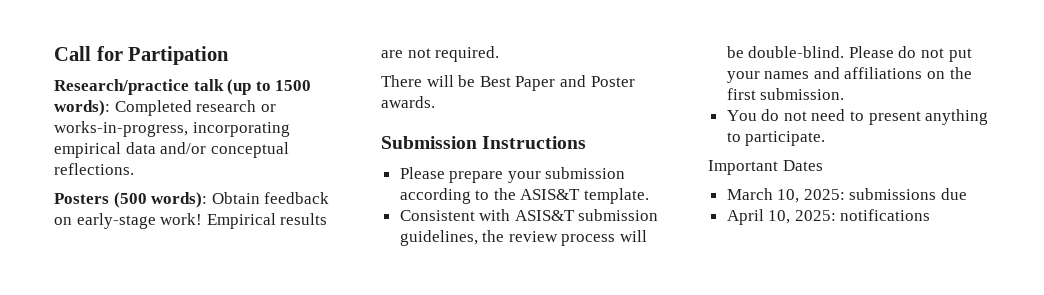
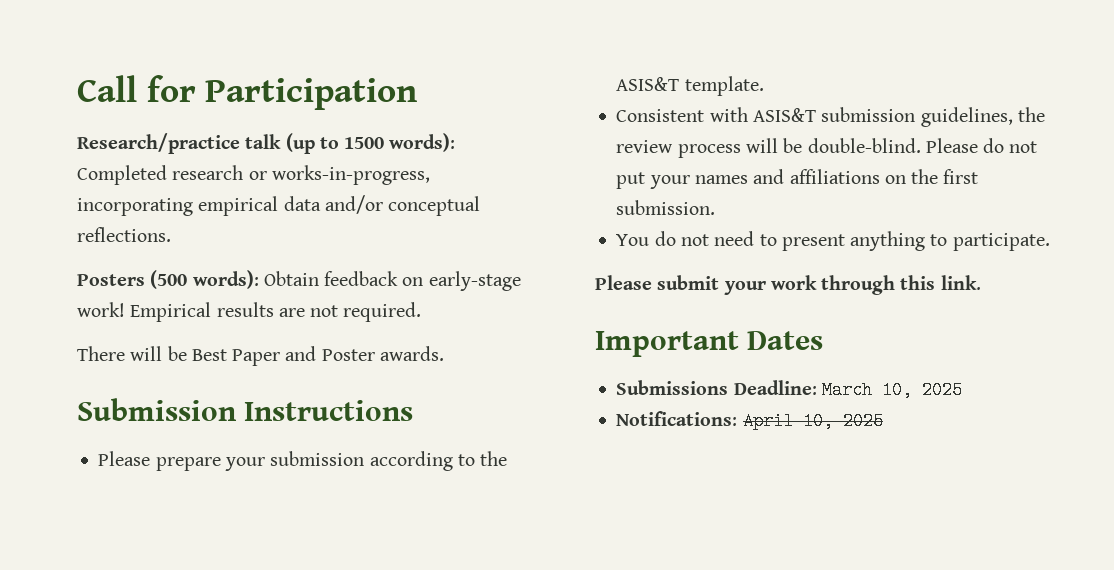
- Call for Partipation
+ Call for Participation
+ Please submit your work through this link.
  Important Dates
- March 10, 2025: submissions due
- April 10, 2025: notifications
+ Submissions Deadline: March 10, 2025
+ Notifications: April 10, 2025

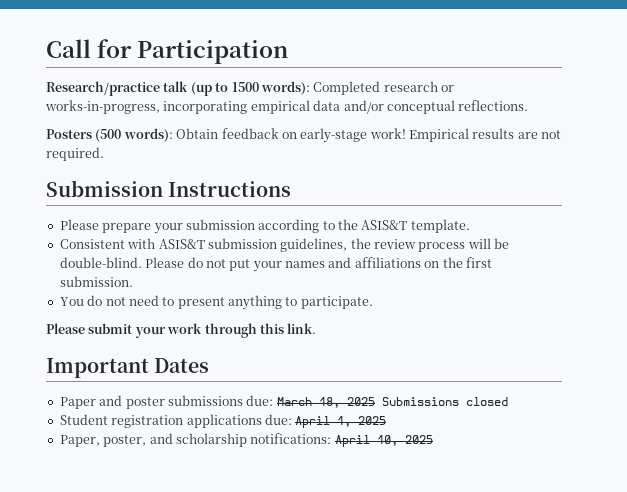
- There will be Best Paper and Poster awards.
- Submissions Deadline: March 10, 2025
- Notifications: April 10, 2025
+ Paper and poster submissions due: March 18, 2025 Submissions closed
+ Student registration applications due: April 1, 2025
+ Paper, poster, and scholarship notifications: April 10, 2025

